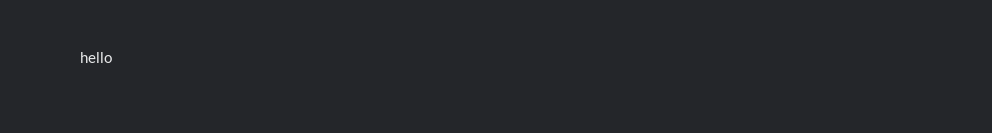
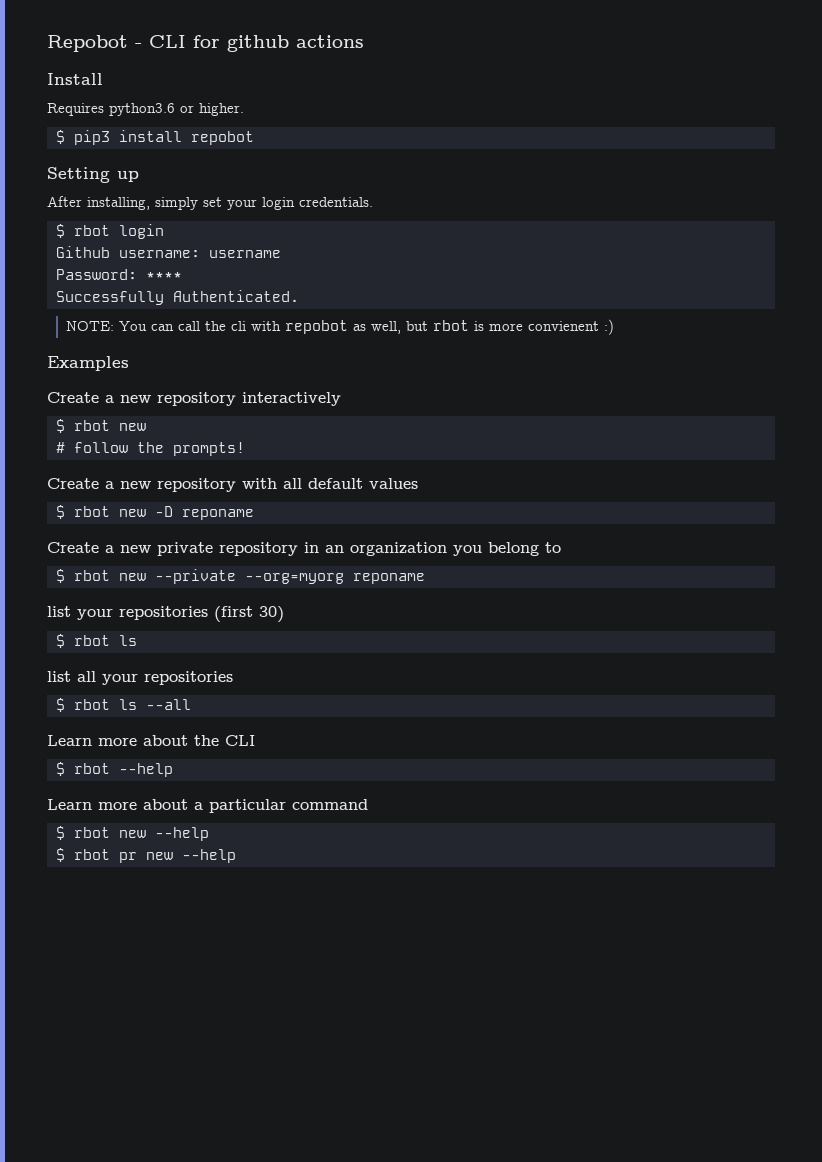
- hello
+ Repobot - CLI for github actions
+ Install
+ Requires python3.6 or higher.
+ $ pip3 install repobot
+ Setting up
+ After installing, simply set your login credentials.
+ $ rbot login
+ Github username: username
+ Password: ****
+ Successfully Authenticated.
+ NOTE: You can call the cli with repobot as well, but rbot is more convienent :)
+ Examples
+ Create a new repository interactively
+ $ rbot new
+ # follow the prompts!
+ Create a new repository with all default values
+ $ rbot new -D reponame
+ Create a new private repository in an organization you belong to
+ $ rbot new --private --org=myorg reponame
+ list your repositories (first 30)
+ $ rbot ls
+ list all your repositories
+ $ rbot ls --all
+ Learn more about the CLI
+ $ rbot --help
+ Learn more about a particular command
+ $ rbot new --help
+ $ rbot pr new --help

